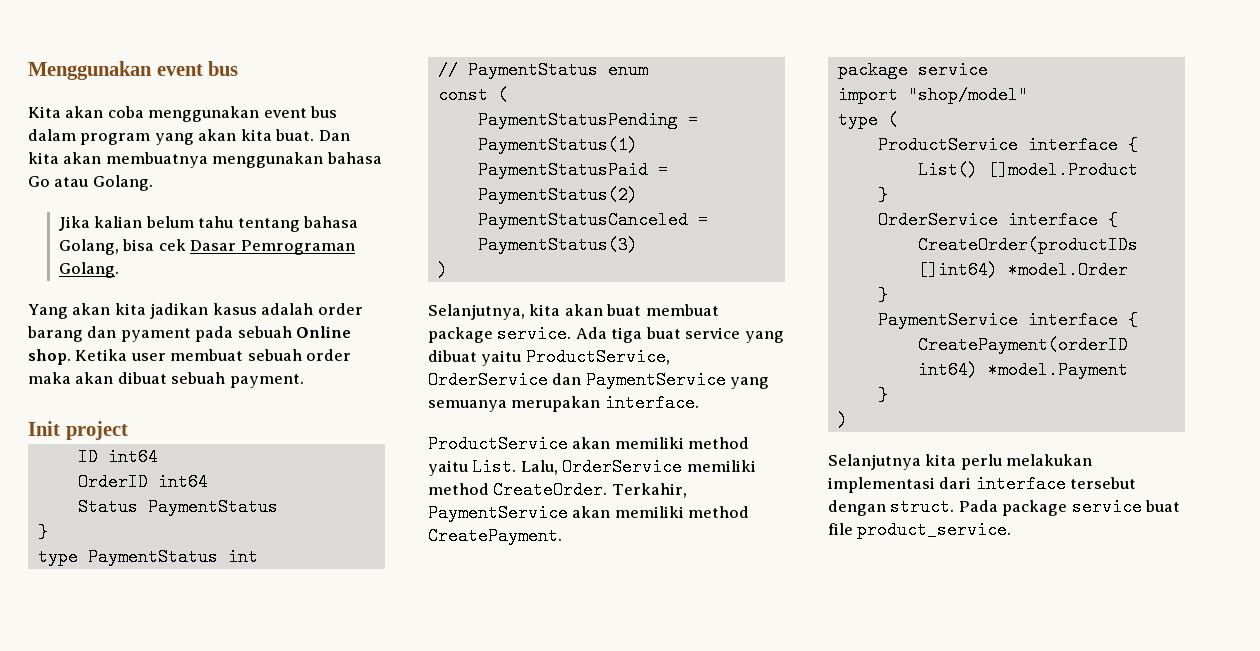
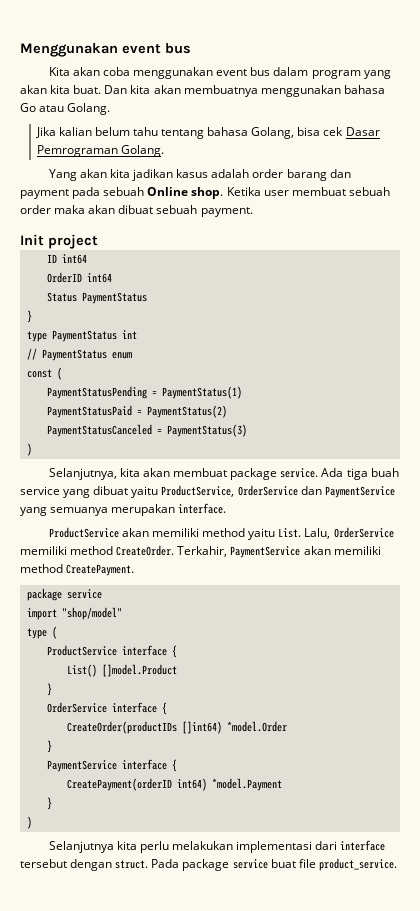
- Yang akan kita jadikan kasus adalah order barang dan pyament pada sebuah Online shop.
+ Yang akan kita jadikan kasus adalah order barang dan payment pada sebuah Online shop.
- Selanjutnya, kita akan buat membuat package service.
+ Selanjutnya, kita akan membuat package service.
- Ada tiga buat service yang dibuat yaitu ProductService, OrderService dan PaymentService yang semuanya merupakan interface.
+ Ada tiga buah service yang dibuat yaitu ProductService, OrderService dan PaymentService yang semuanya merupakan interface.

